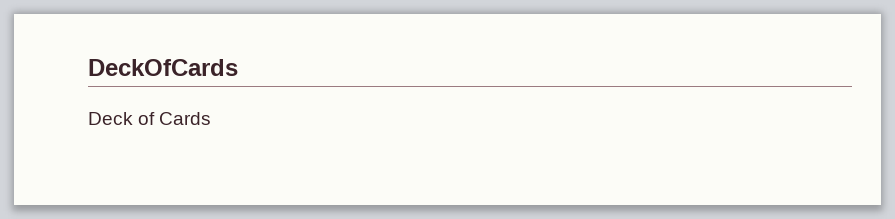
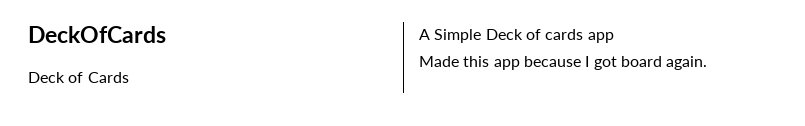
+ A Simple Deck of cards app
+ Made this app because I got board again.

